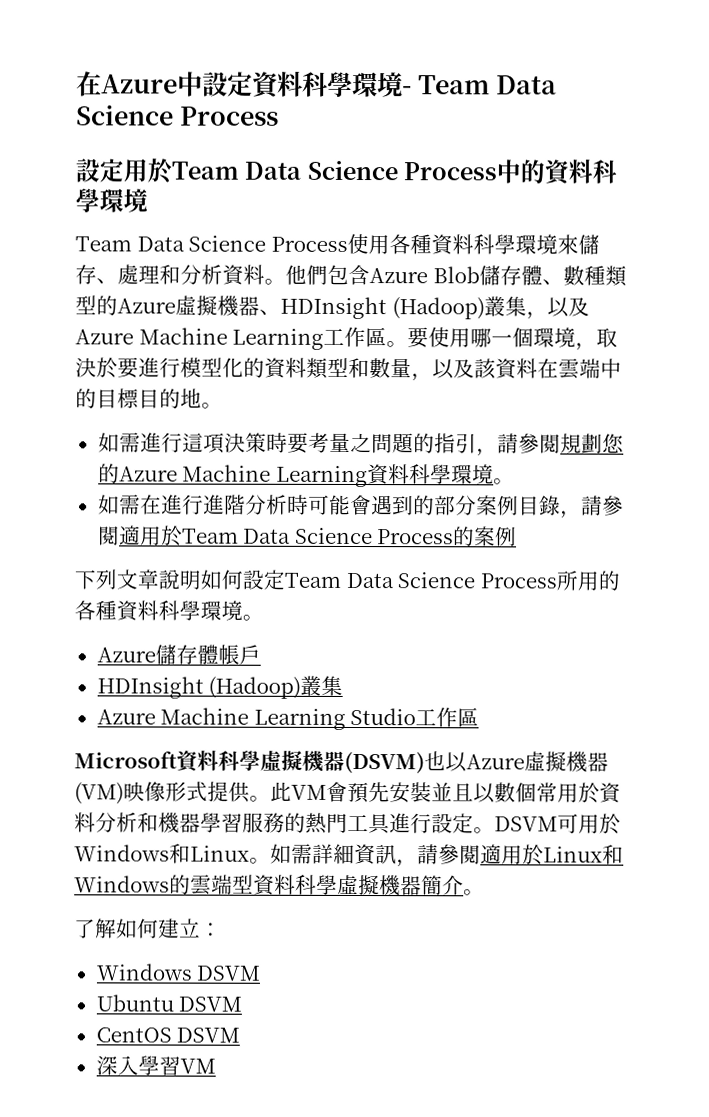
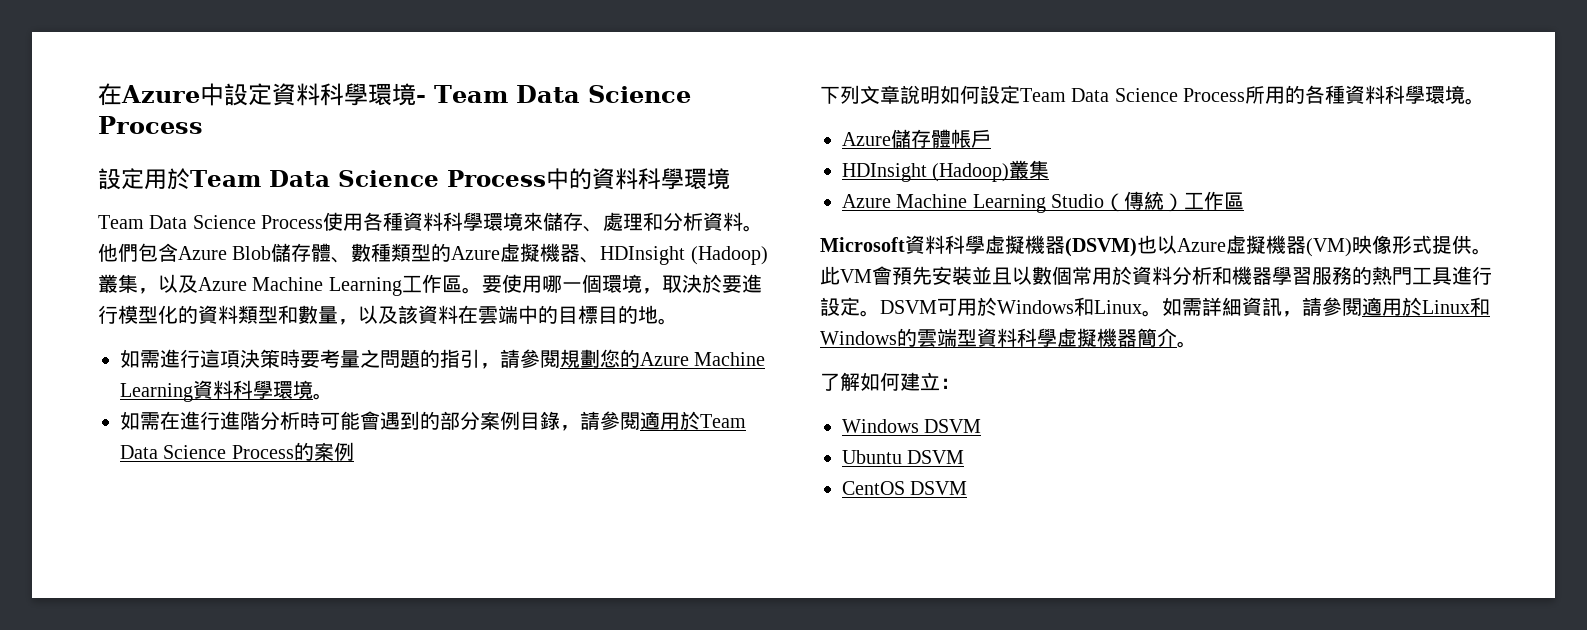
- Azure Machine Learning Studio工作區
+ Azure Machine Learning Studio（傳統）工作區
- 深入學習VM

